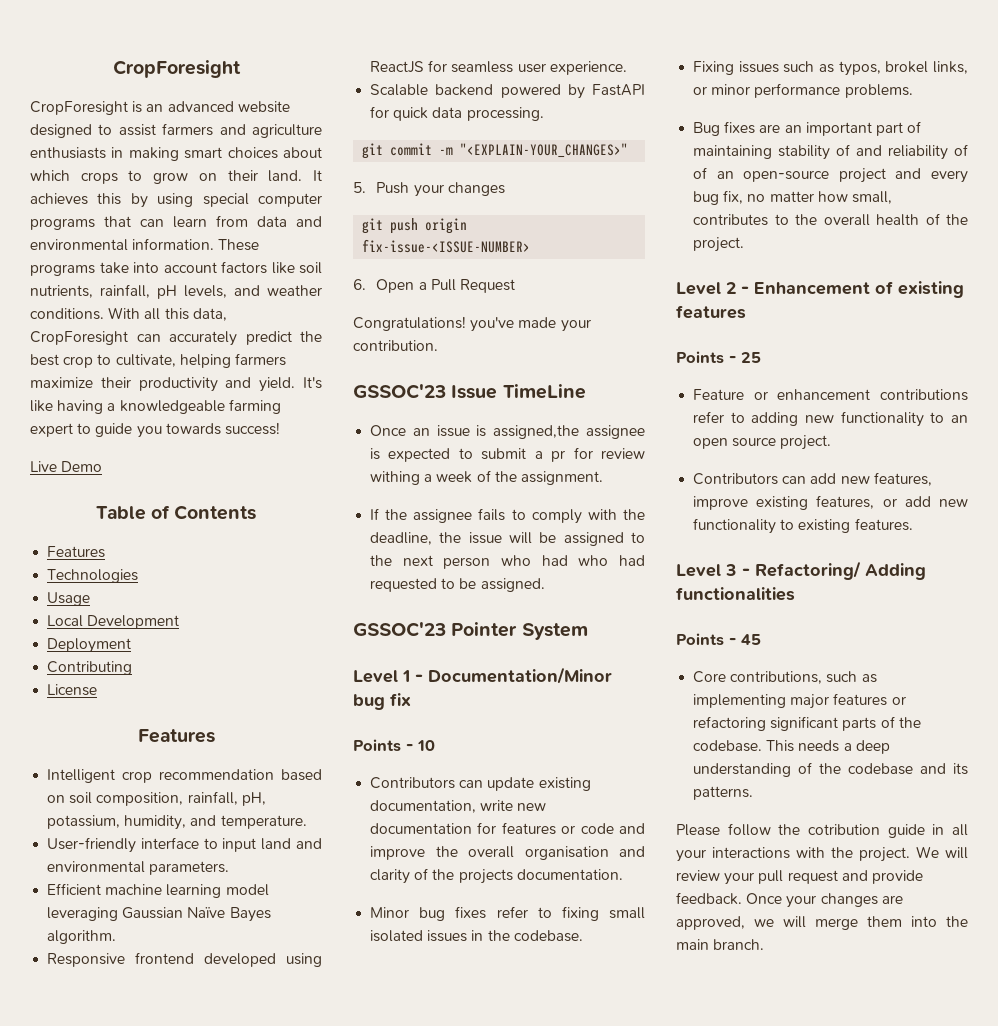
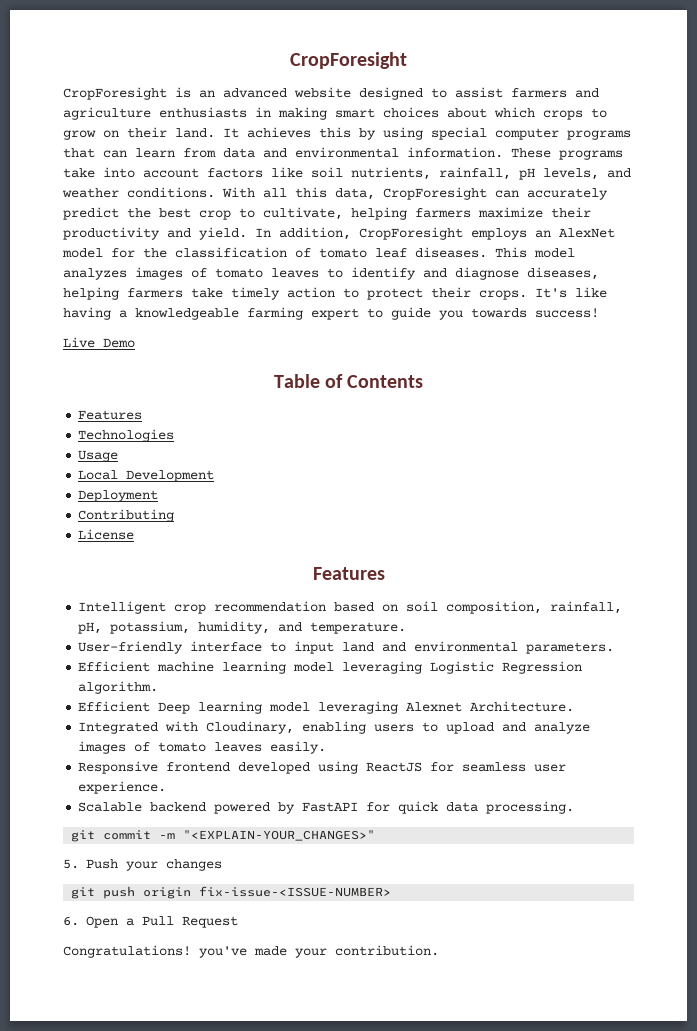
+ In addition, CropForesight employs an AlexNet model for the classification of tomato leaf diseases. This model analyzes images of tomato leaves to identify and diagnose diseases, helping farmers take timely action to protect their crops.
- Efficient machine learning model leveraging Gaussian Naïve Bayes algorithm.
+ Efficient machine learning model leveraging Logistic Regression algorithm.
+ Efficient Deep learning model leveraging Alexnet Architecture.
+ Integrated with Cloudinary, enabling users to upload and analyze images of tomato leaves easily.
- GSSOC'23 Issue TimeLine
- Once an issue is assigned,the assignee is expected to submit a pr for review withing a week of the assignment.
- If the assignee fails to comply with the deadline, the issue will be assigned to the next person who had who had requested to be assigned.
- GSSOC'23 Pointer System
- Level 1 - Documentation/Minor bug fix
- Points - 10
- Contributors can update existing documentation, write new documentation for features or code and improve the overall organisation and clarity of the projects documentation.
- Minor bug fixes refer to fixing small isolated issues in the codebase.
- Fixing issues such as typos, brokel links, or minor performance problems.
- Bug fixes are an important part of maintaining stability of and reliability of of an open-source project and every bug fix, no matter how small, contributes to the overall health of the project.
- Level 2 - Enhancement of existing features
- Points - 25
- Feature or enhancement contributions refer to adding new functionality to an open source project.
- Contributors can add new features, improve existing features, or add new functionality to existing features.
- Level 3 - Refactoring/ Adding functionalities
- Points - 45
- Core contributions, such as implementing major features or refactoring significant parts of the codebase. This needs a deep understanding of the codebase and its patterns.
- Please follow the cotribution guide in all your interactions with the project. We will review your pull request and provide feedback. Once your changes are approved, we will merge them into the main branch.

